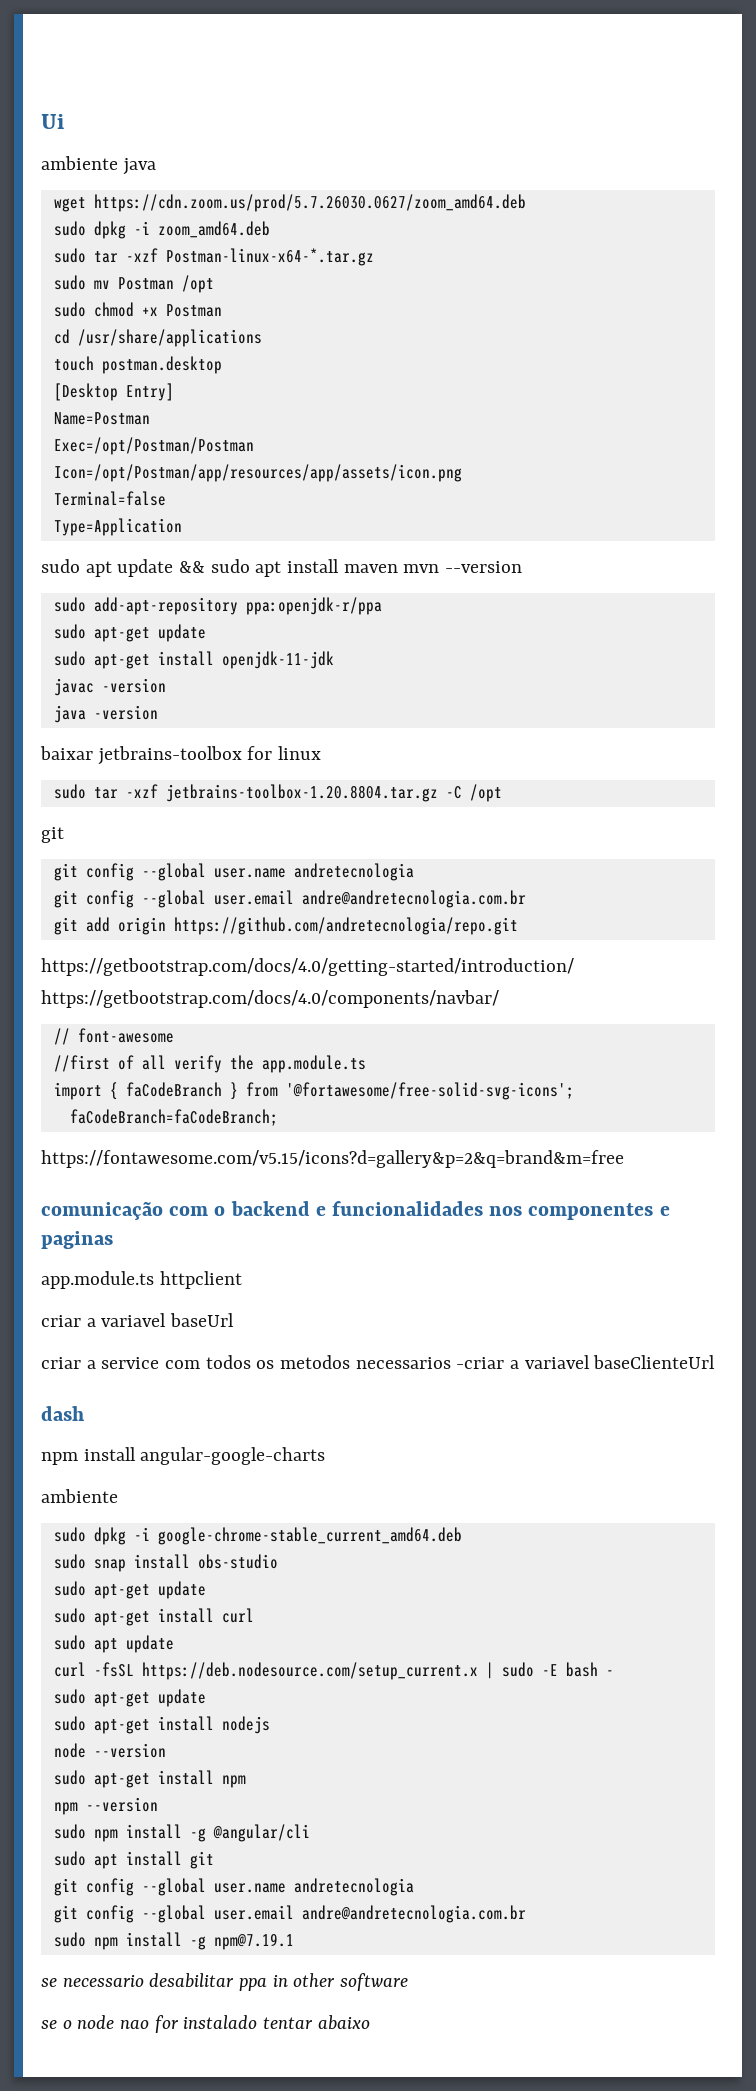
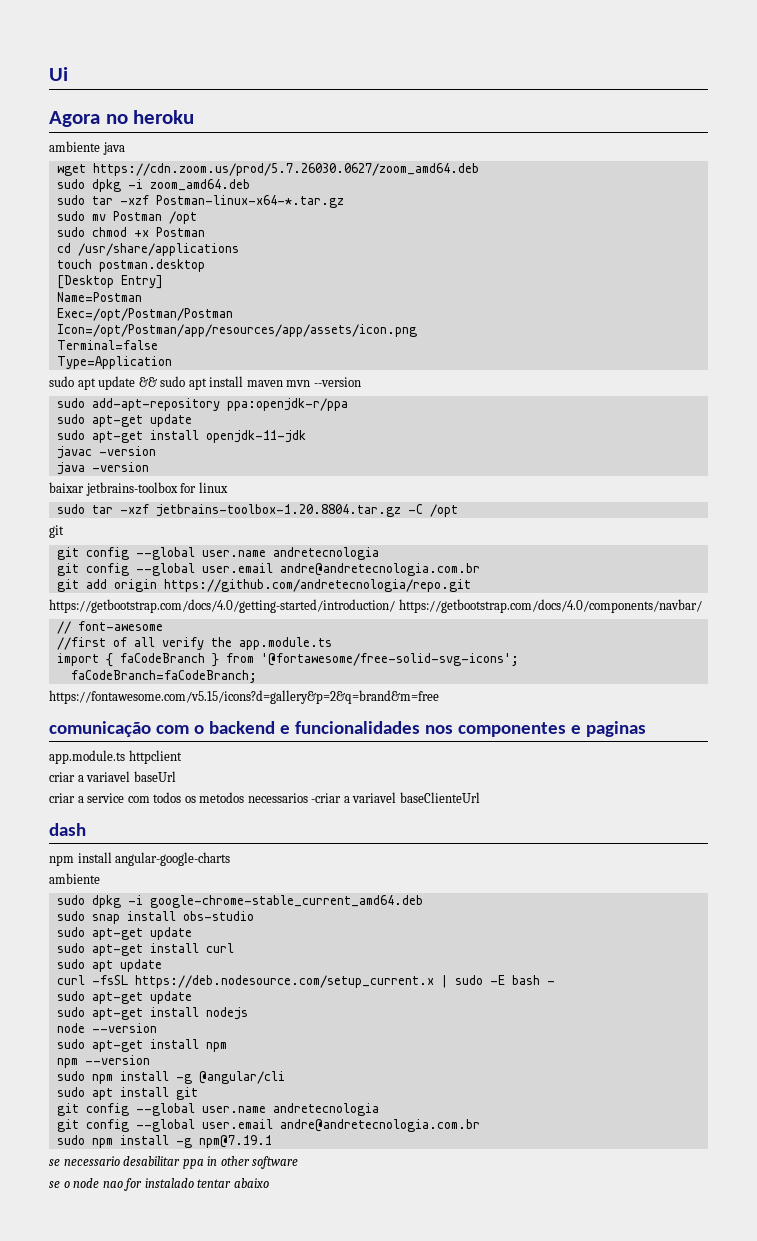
+ Agora no heroku

